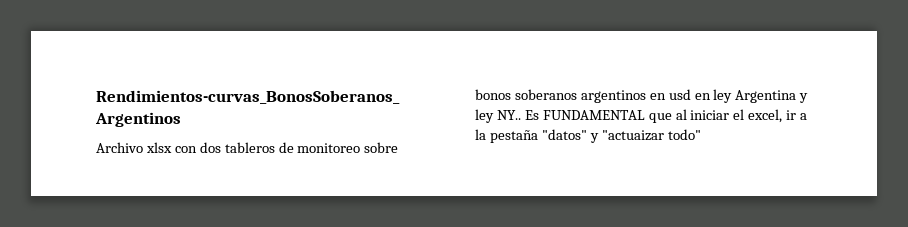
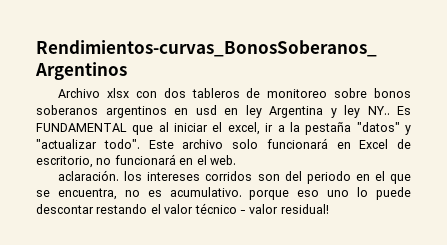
- Es FUNDAMENTAL que al iniciar el excel, ir a la pestaña "datos" y "actuaizar todo"
+ Es FUNDAMENTAL que al iniciar el excel, ir a la pestaña "datos" y "actualizar todo". Este archivo solo funcionará en Excel de escritorio, no funcionará en el web.
+ aclaración. los intereses corridos son del periodo en el que se encuentra, no es acumulativo. porque eso uno lo puede descontar restando el valor técnico - valor residual!

